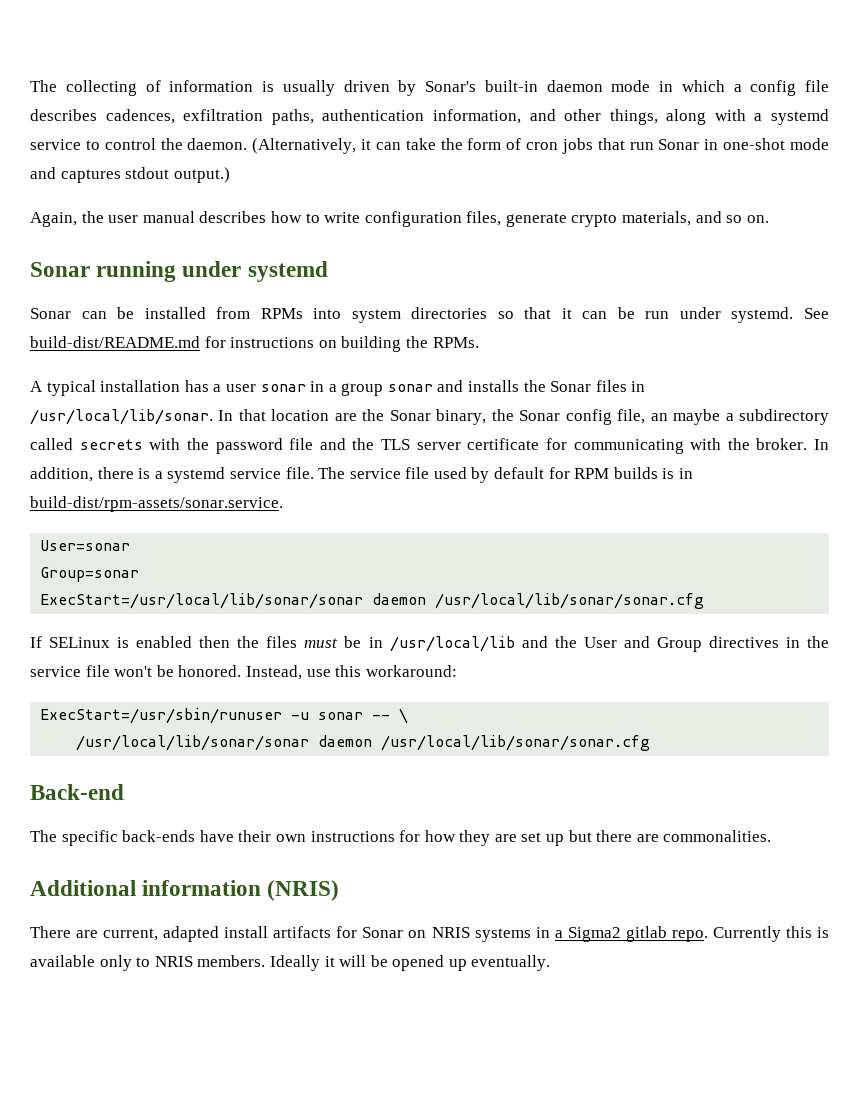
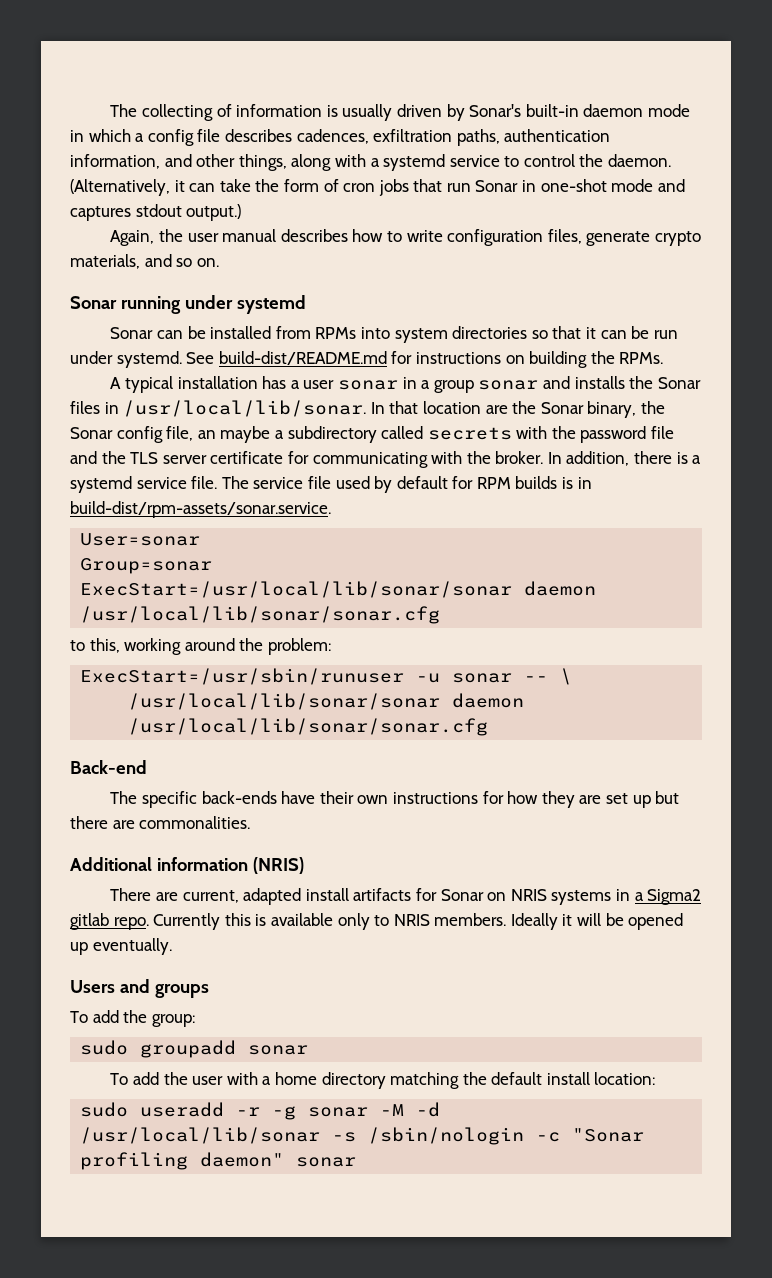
- If SELinux is enabled then the files must be in /usr/local/lib and the User and Group directives in the service file won't be honored. Instead, use this workaround:
+ to this, working around the problem:
+ Users and groups
+ To add the group:
+ sudo groupadd sonar
+ To add the user with a home directory matching the default install location:
+ sudo useradd -r -g sonar -M -d /usr/local/lib/sonar -s /sbin/nologin -c "Sonar profiling daemon" sonar

